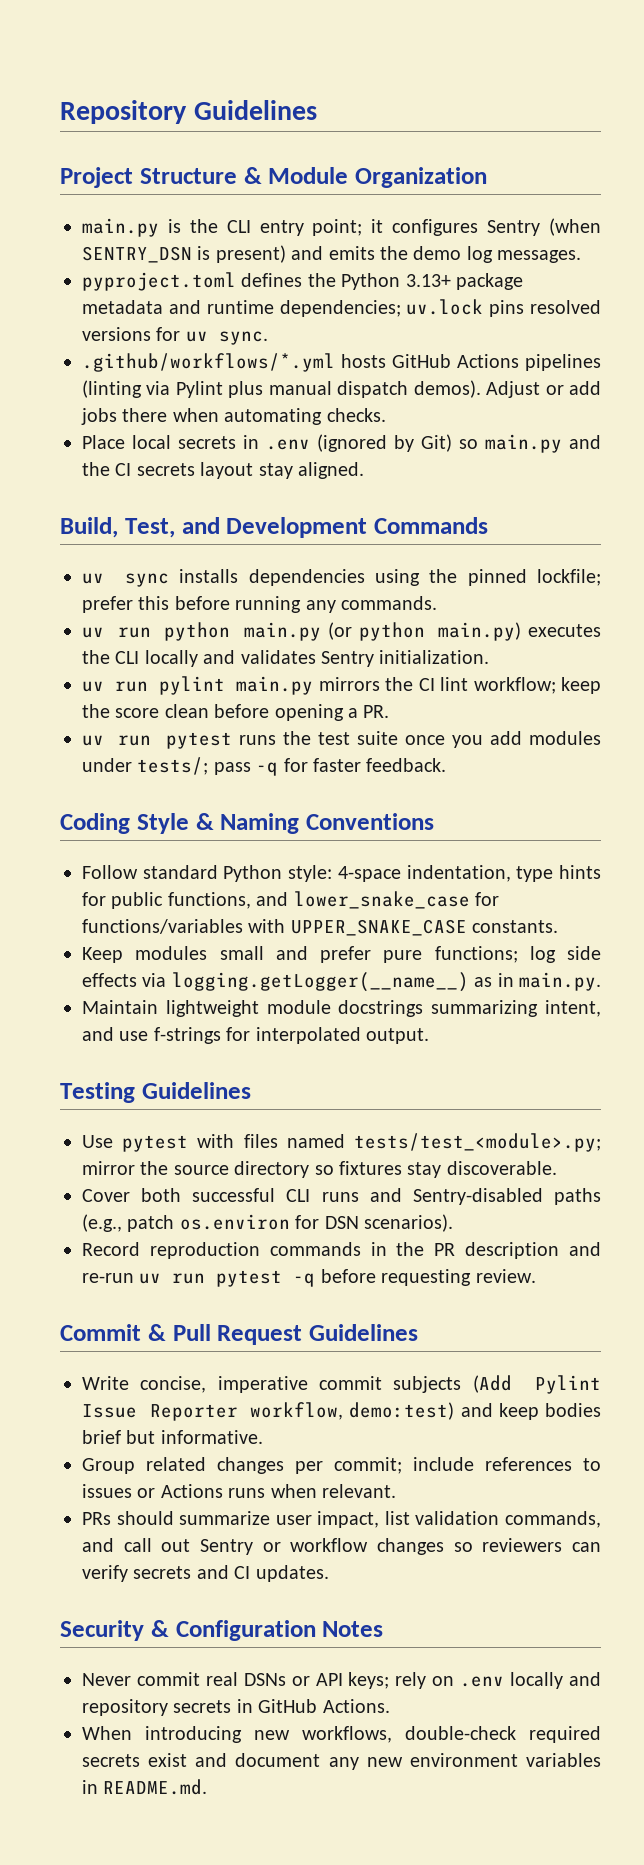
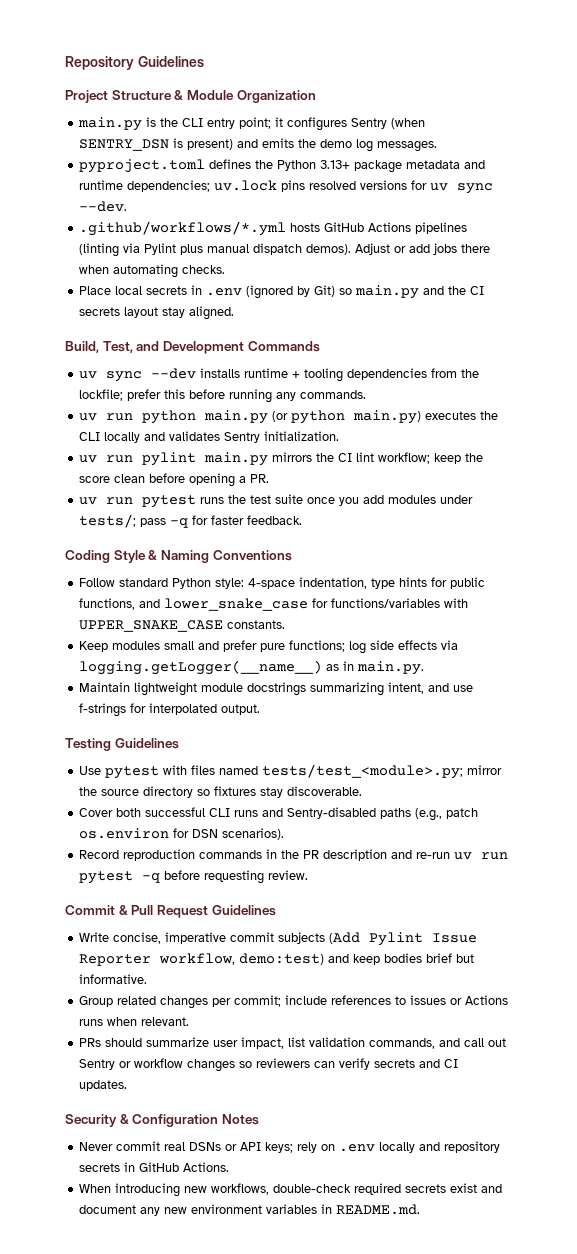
- pyproject.toml defines the Python 3.13+ package metadata and runtime dependencies; uv.lock pins resolved versions for uv sync.
+ pyproject.toml defines the Python 3.13+ package metadata and runtime dependencies; uv.lock pins resolved versions for uv sync --dev.
- uv sync installs dependencies using the pinned lockfile; prefer this before running any commands.
+ uv sync --dev installs runtime + tooling dependencies from the lockfile; prefer this before running any commands.

